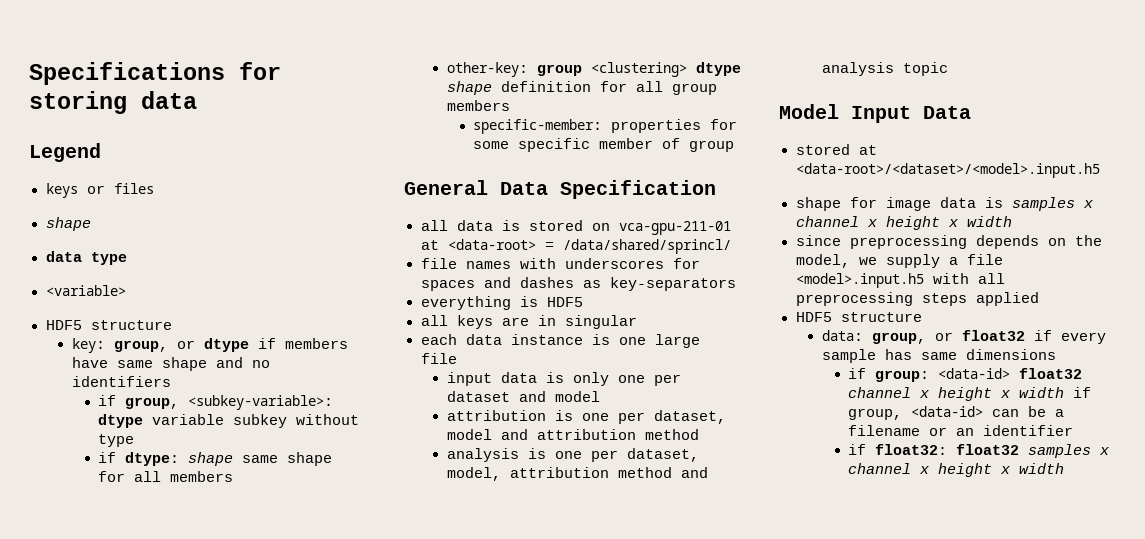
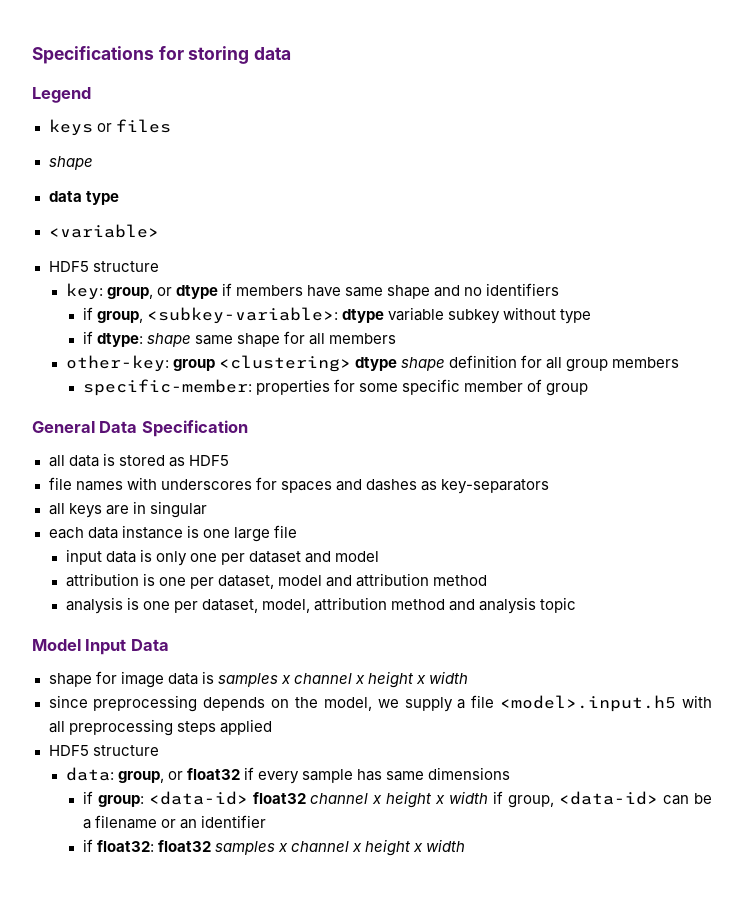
- all data is stored on vca-gpu-211-01 at <data-root> = /data/shared/sprincl/
+ all data is stored as HDF5
- everything is HDF5
- stored at <data-root>/<dataset>/<model>.input.h5

